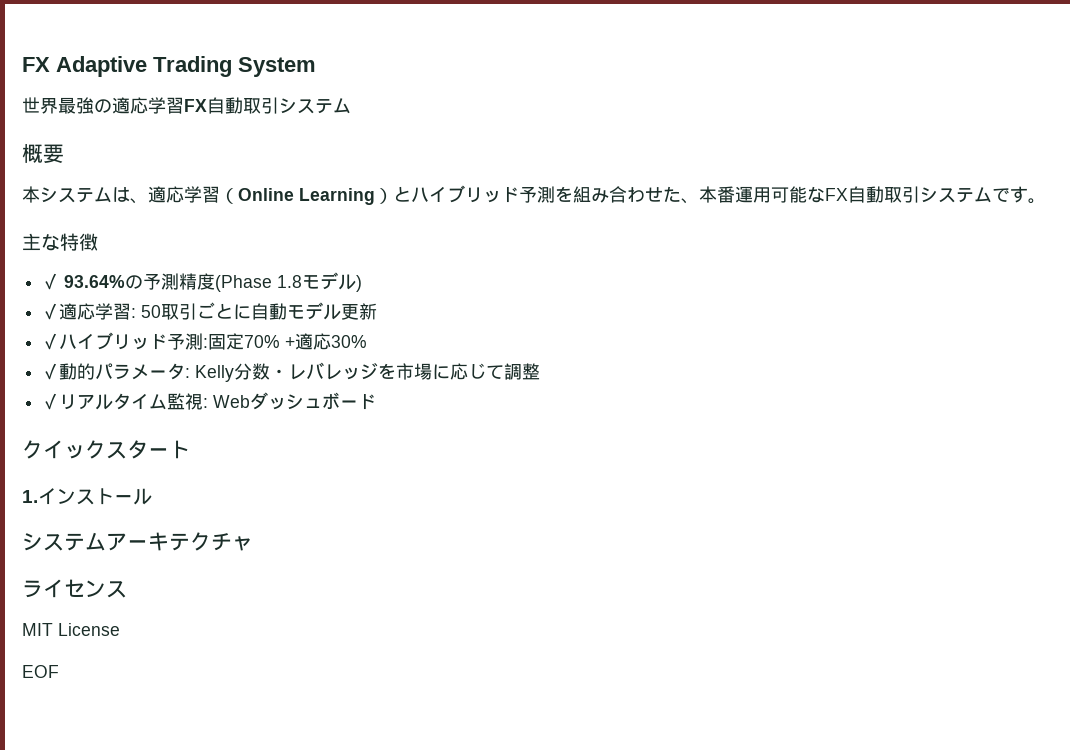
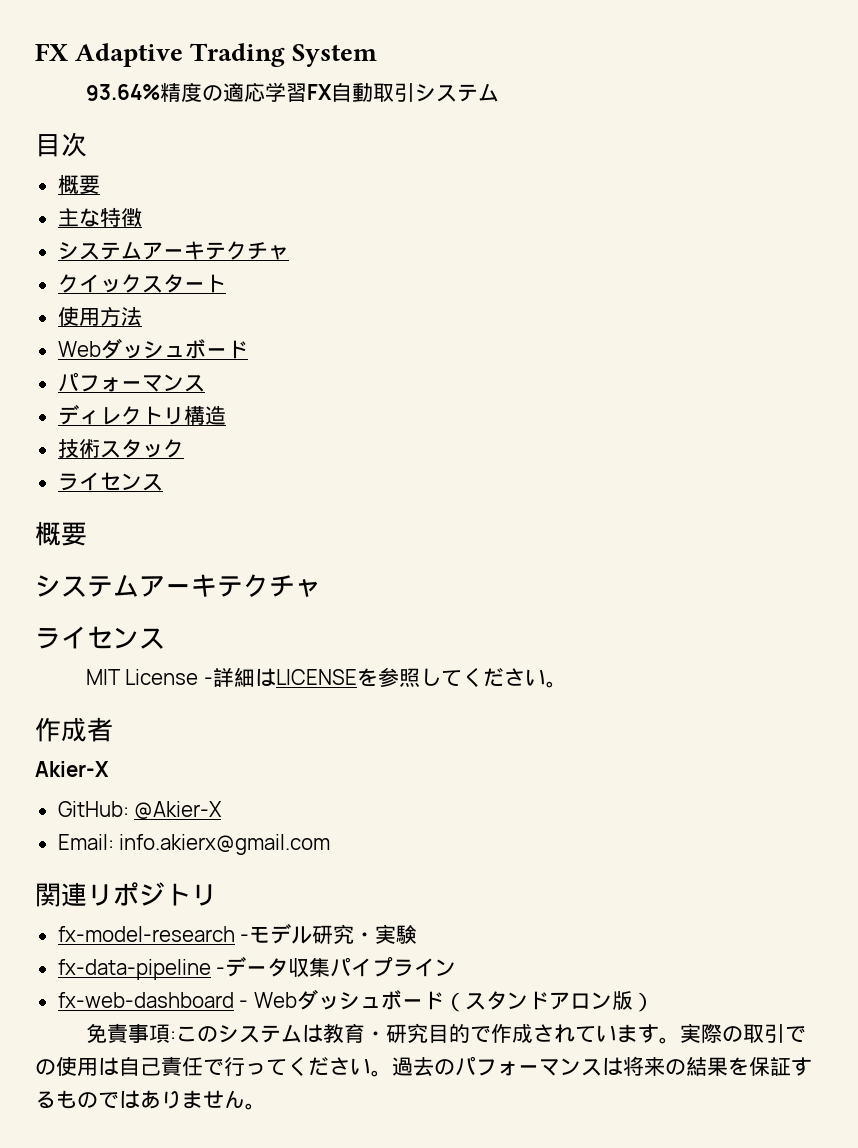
- 世界最強の適応学習FX自動取引システム
+ 93.64%精度の適応学習FX自動取引システム
+ 目次
  概要
- 本システムは、適応学習（Online Learning）とハイブリッド予測を組み合わせた、本番運用可能なFX自動取引システムです。
  主な特徴
- ✓ 93.64%の予測精度(Phase 1.8モデル)
- ✓適応学習: 50取引ごとに自動モデル更新
- ✓ハイブリッド予測:固定70% +適応30%
- ✓動的パラメータ: Kelly分数・レバレッジを市場に応じて調整
- ✓リアルタイム監視: Webダッシュボード
+ システムアーキテクチャ
  クイックスタート
- 1.インストール
+ 使用方法
+ Webダッシュボード
+ パフォーマンス
+ ディレクトリ構造
+ 技術スタック
+ ライセンス
+ 概要
- MIT License
- EOF
+ MIT License -詳細はLICENSEを参照してください。
+ 作成者
+ Akier-X
+ GitHub: @Akier-X
+ Email: info.akierx@gmail.com
+ 関連リポジトリ
+ fx-model-research -モデル研究・実験
+ fx-data-pipeline -データ収集パイプライン
+ fx-web-dashboard - Webダッシュボード（スタンドアロン版）
+ 免責事項:このシステムは教育・研究目的で作成されています。実際の取引での使用は自己責任で行ってください。過去のパフォーマンスは将来の結果を保証するものではありません。

